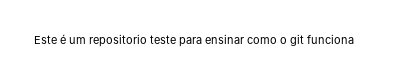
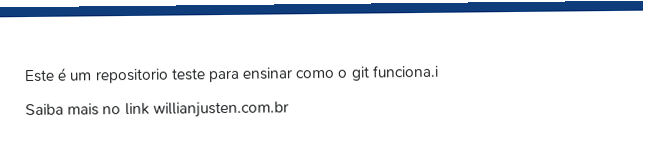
- Este é um repositorio teste para ensinar como o git funciona
+ Este é um repositorio teste para ensinar como o git funciona.i
+ Saiba mais no link willianjusten.com.br

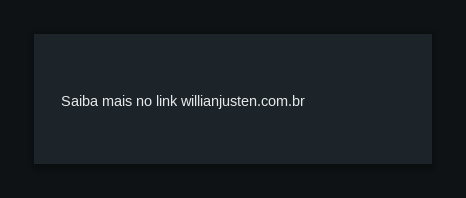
- Este é um repositorio teste para ensinar como o git funciona.i

